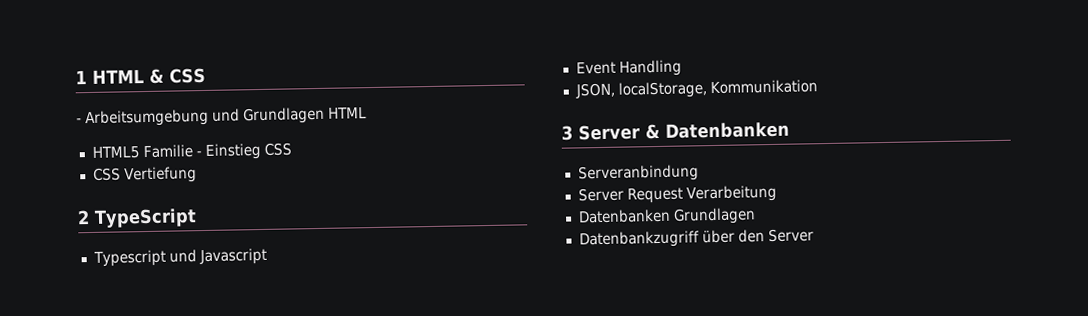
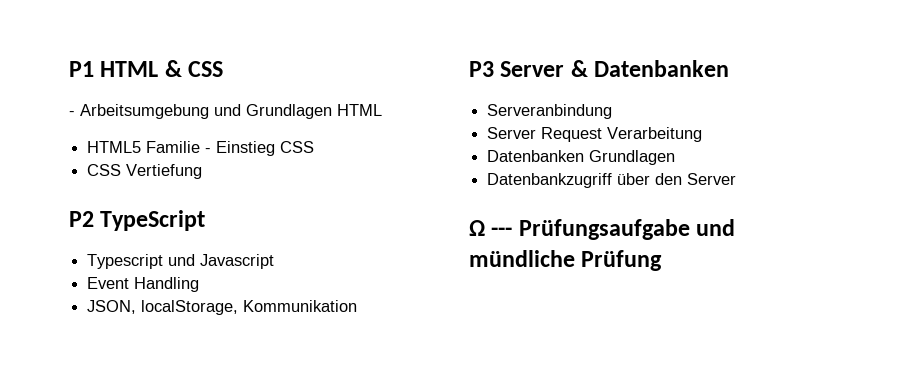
- 1 HTML & CSS
+ P1 HTML & CSS
- 2 TypeScript
+ P2 TypeScript
- 3 Server & Datenbanken
+ P3 Server & Datenbanken
+ Ω --- Prüfungsaufgabe und mündliche Prüfung

